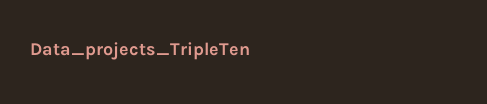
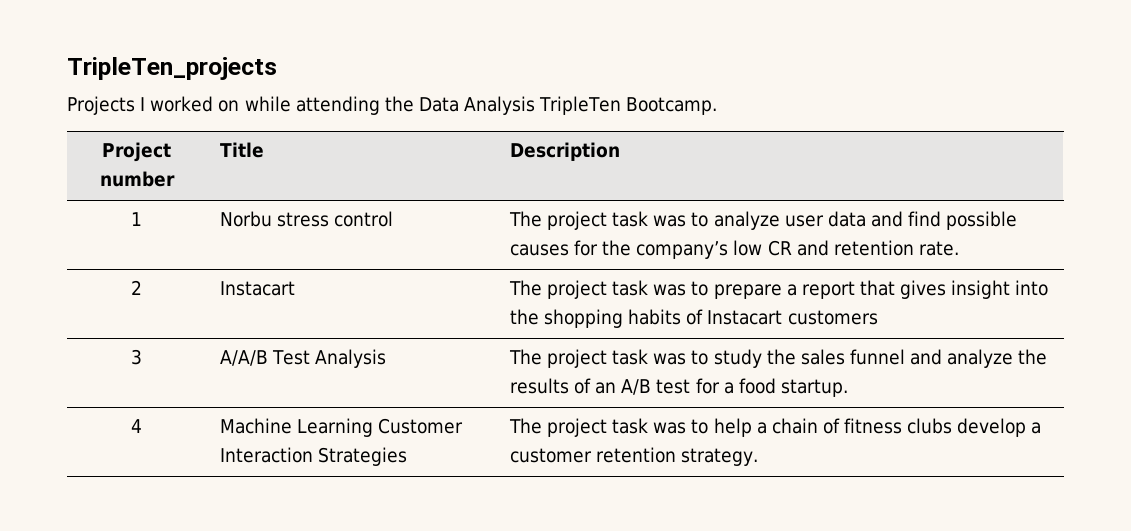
- Data_projects_TripleTen
+ TripleTen_projects
+ Projects I worked on while attending the Data Analysis TripleTen Bootcamp.
+ Project number | Title | Description
+ 1 | Norbu stress control | The project task was to analyze user data and find possible causes for the company’s low CR and retention rate.
+ 2 | Instacart | The project task was to prepare a report that gives insight into the shopping habits of Instacart customers
+ 3 | A/A/B Test Analysis | The project task was to study the sales funnel and analyze the results of an A/B test for a food startup.
+ 4 | Machine Learning Customer Interaction Strategies | The project task was to help a chain of fitness clubs develop a customer retention strategy.

